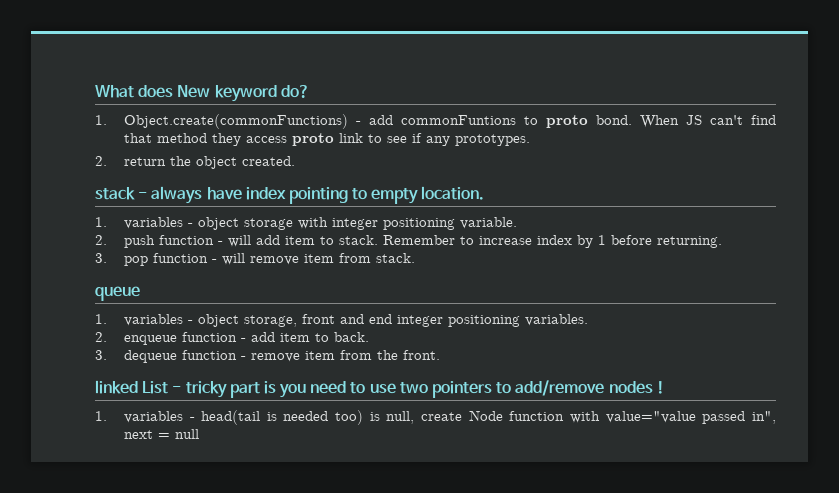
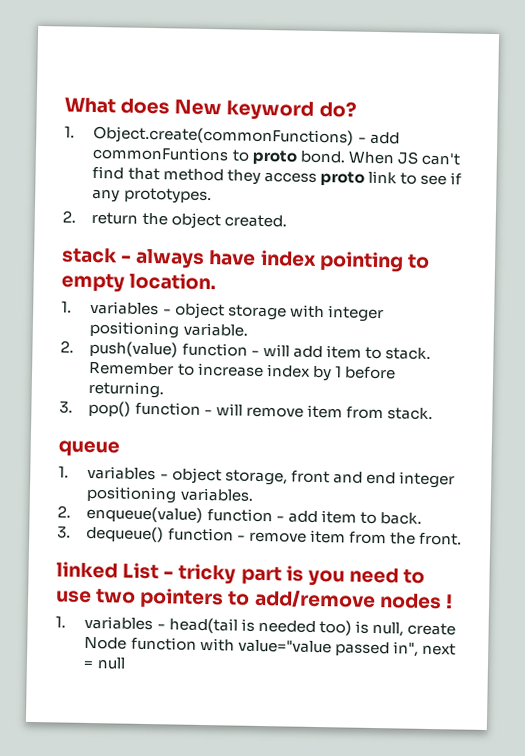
- 2. push function - will add item to stack.
+ 2. push(value) function - will add item to stack.
- 3. pop function - will remove item from stack.
+ 3. pop() function - will remove item from stack.
- 2. enqueue function - add item to back.
+ 2. enqueue(value) function - add item to back.
- 3. dequeue function - remove item from the front.
+ 3. dequeue() function - remove item from the front.

